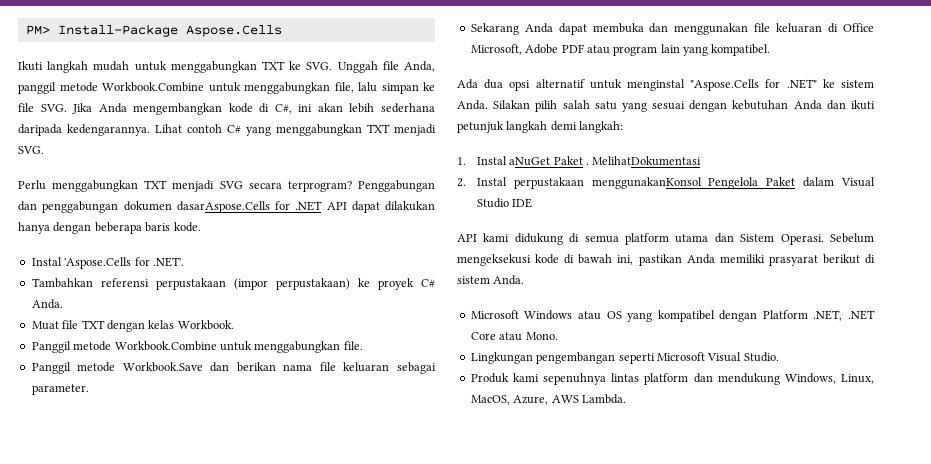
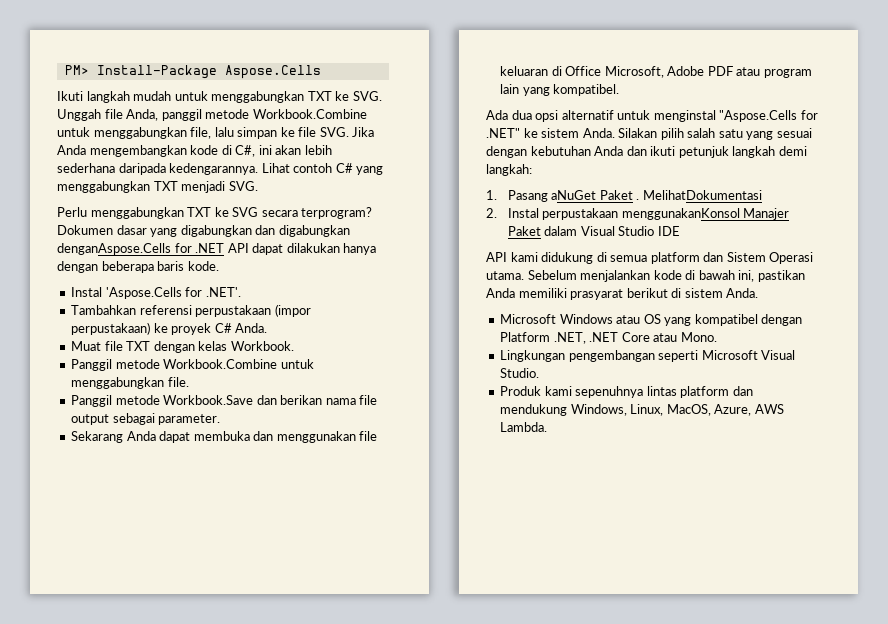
- Perlu menggabungkan TXT menjadi SVG secara terprogram?
+ Perlu menggabungkan TXT ke SVG secara terprogram?
- Penggabungan dan penggabungan dokumen dasarAspose.Cells for .NET API dapat dilakukan hanya dengan beberapa baris kode.
+ Dokumen dasar yang digabungkan dan digabungkan denganAspose.Cells for .NET API dapat dilakukan hanya dengan beberapa baris kode.
- Panggil metode Workbook.Save dan berikan nama file keluaran sebagai parameter.
+ Panggil metode Workbook.Save dan berikan nama file output sebagai parameter.
- 1. Instal aNuGet Paket .
+ 1. Pasang aNuGet Paket .
- 2. Instal perpustakaan menggunakanKonsol Pengelola Paket dalam Visual Studio IDE
+ 2. Instal perpustakaan menggunakanKonsol Manajer Paket dalam Visual Studio IDE
- API kami didukung di semua platform utama dan Sistem Operasi. Sebelum mengeksekusi kode di bawah ini, pastikan Anda memiliki prasyarat berikut di sistem Anda.
+ API kami didukung di semua platform dan Sistem Operasi utama. Sebelum menjalankan kode di bawah ini, pastikan Anda memiliki prasyarat berikut di sistem Anda.

